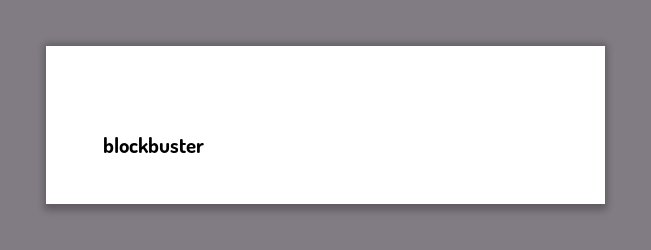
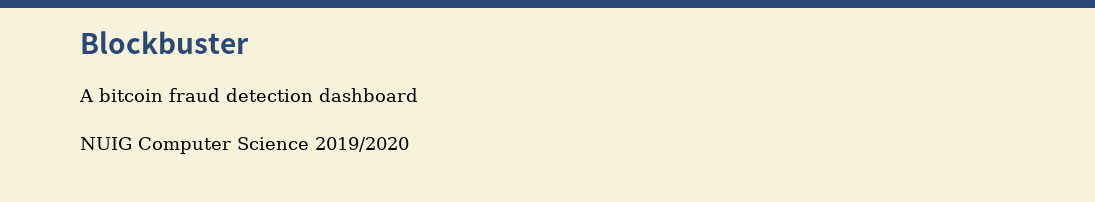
- blockbuster
+ Blockbuster
+ A bitcoin fraud detection dashboard
+ NUIG Computer Science 2019/2020

